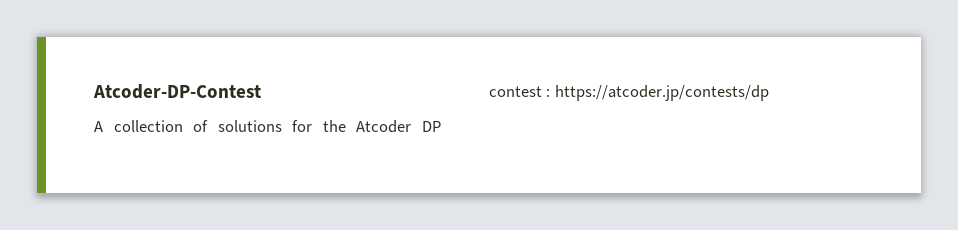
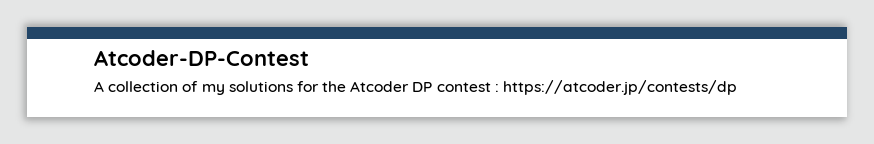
- A collection of solutions for the Atcoder DP contest : https://atcoder.jp/contests/dp
+ A collection of my solutions for the Atcoder DP contest : https://atcoder.jp/contests/dp

